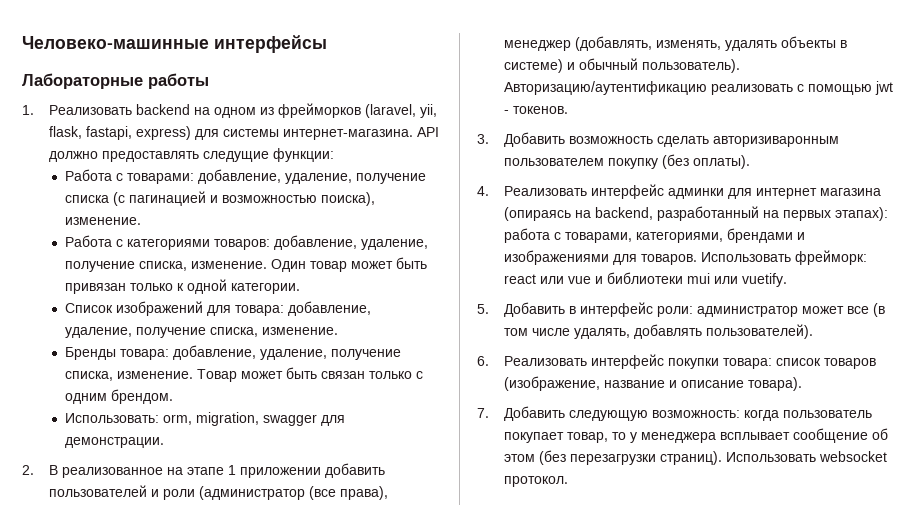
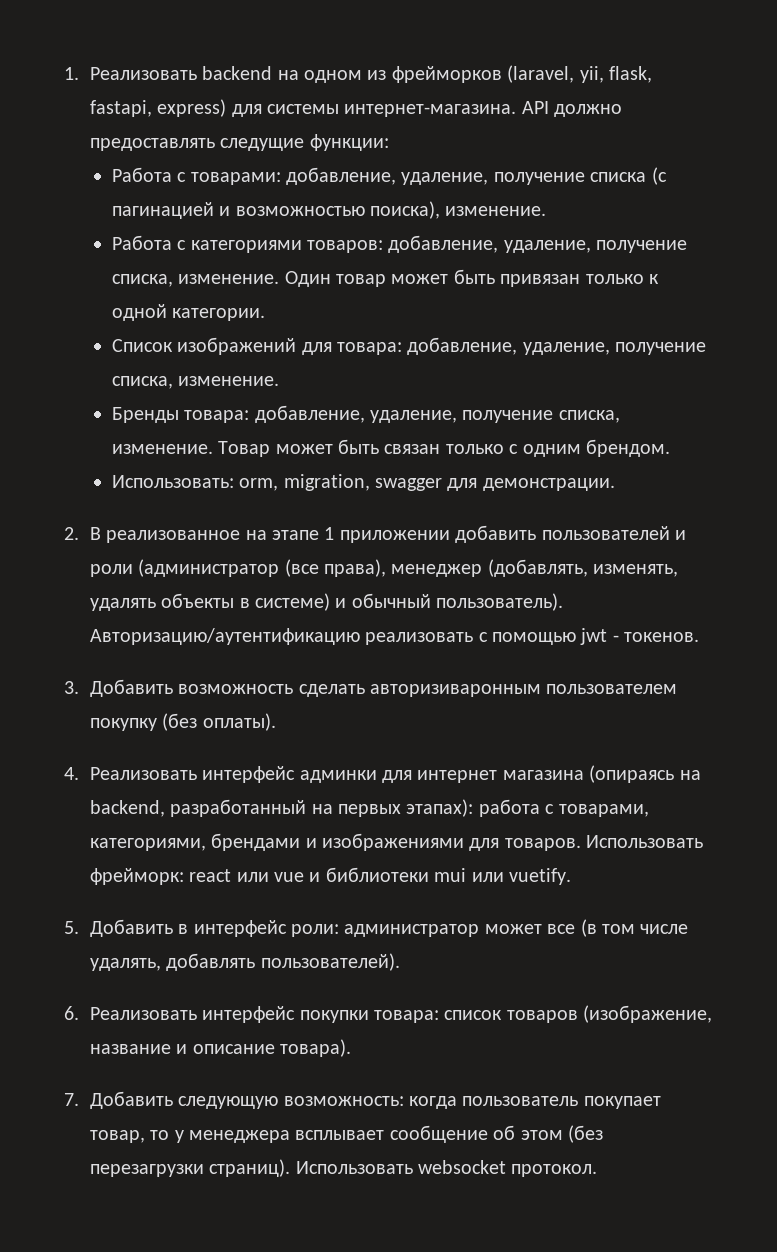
- Человеко-машинные интерфейсы
- Лабораторные работы

